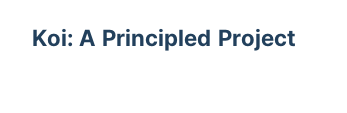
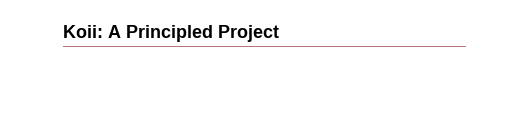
- Koi: A Principled Project
+ Koii: A Principled Project

